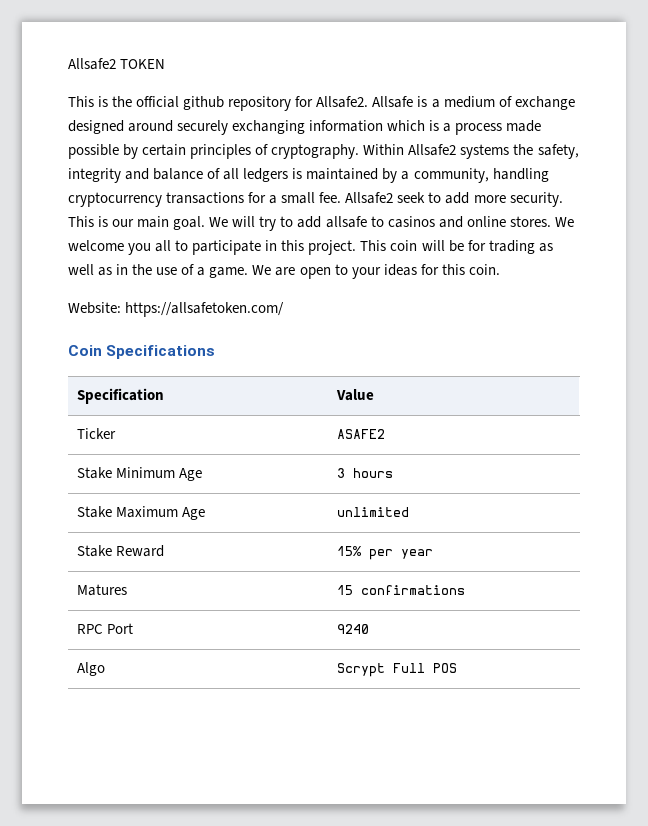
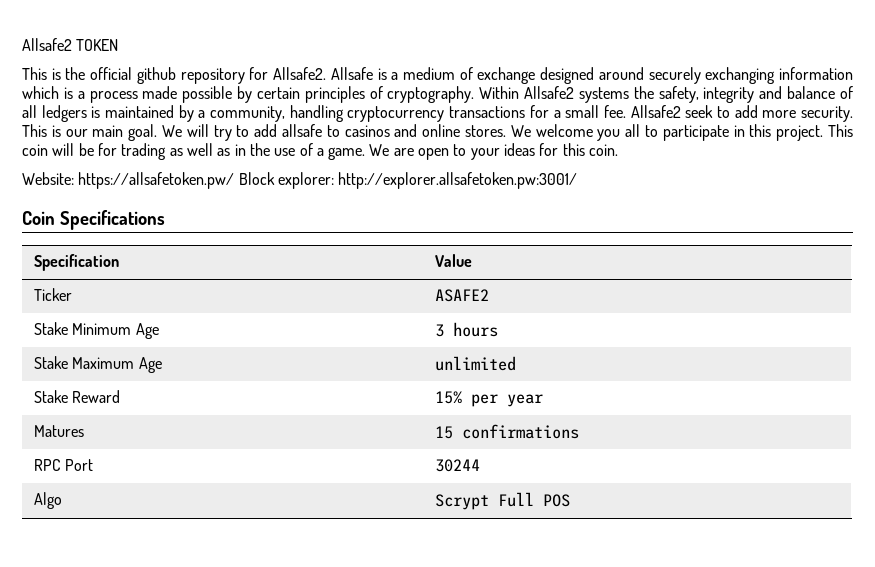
- Website: https://allsafetoken.com/
+ Website: https://allsafetoken.pw/ Block explorer: http://explorer.allsafetoken.pw:3001/
- RPC Port | 9240
+ RPC Port | 30244

